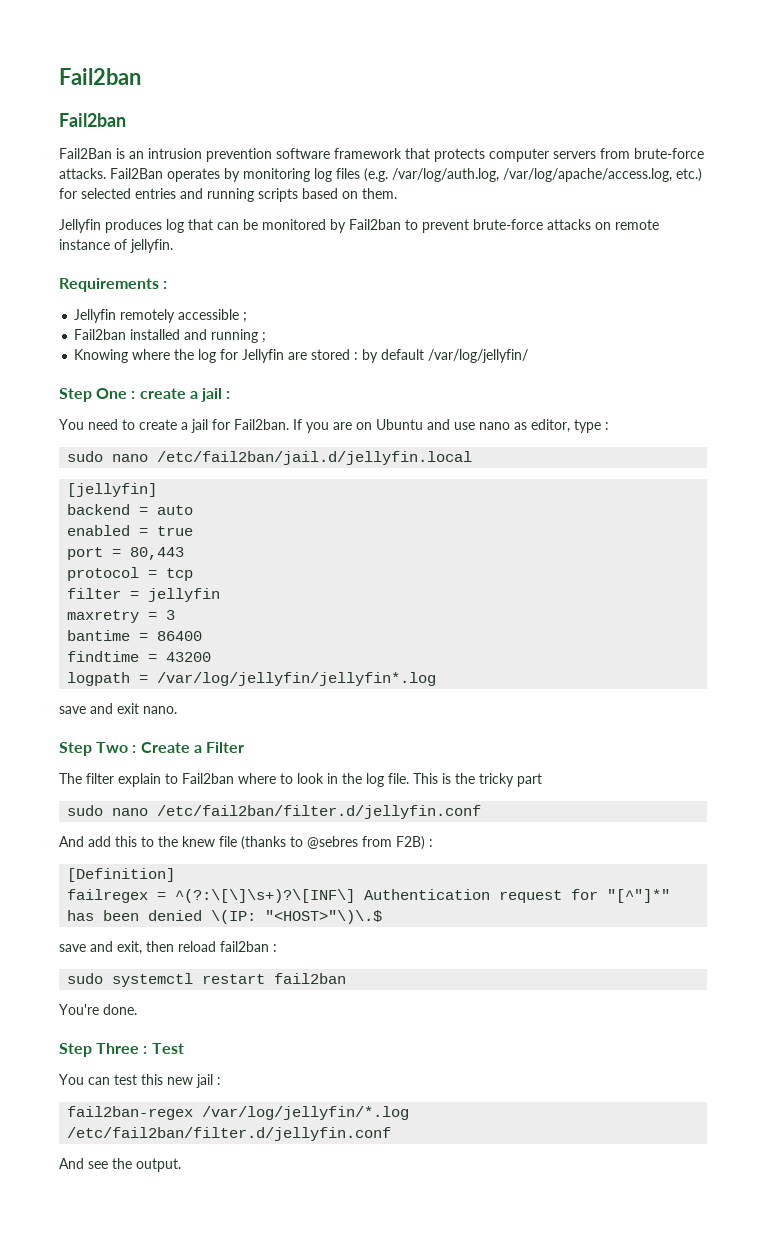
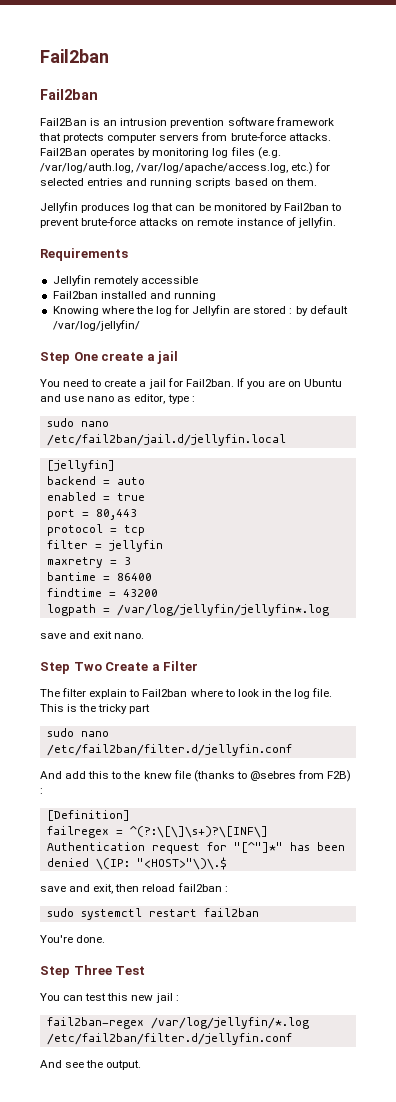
- Requirements :
+ Requirements
- Jellyfin remotely accessible ;
+ Jellyfin remotely accessible
- Fail2ban installed and running ;
+ Fail2ban installed and running
- Step One : create a jail :
+ Step One create a jail
- Step Two : Create a Filter
+ Step Two Create a Filter
- Step Three : Test
+ Step Three Test

